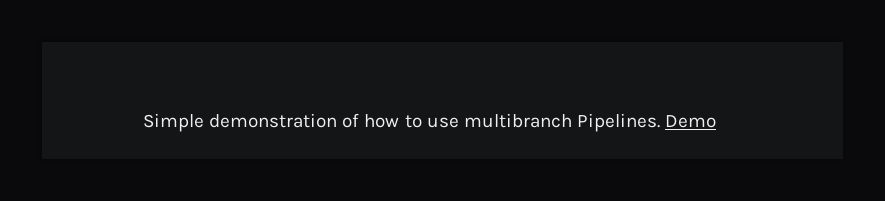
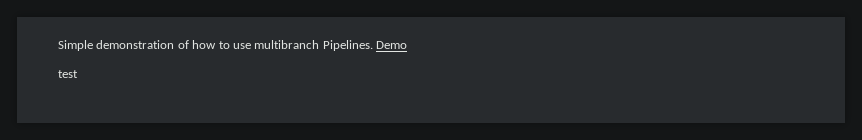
+ test

